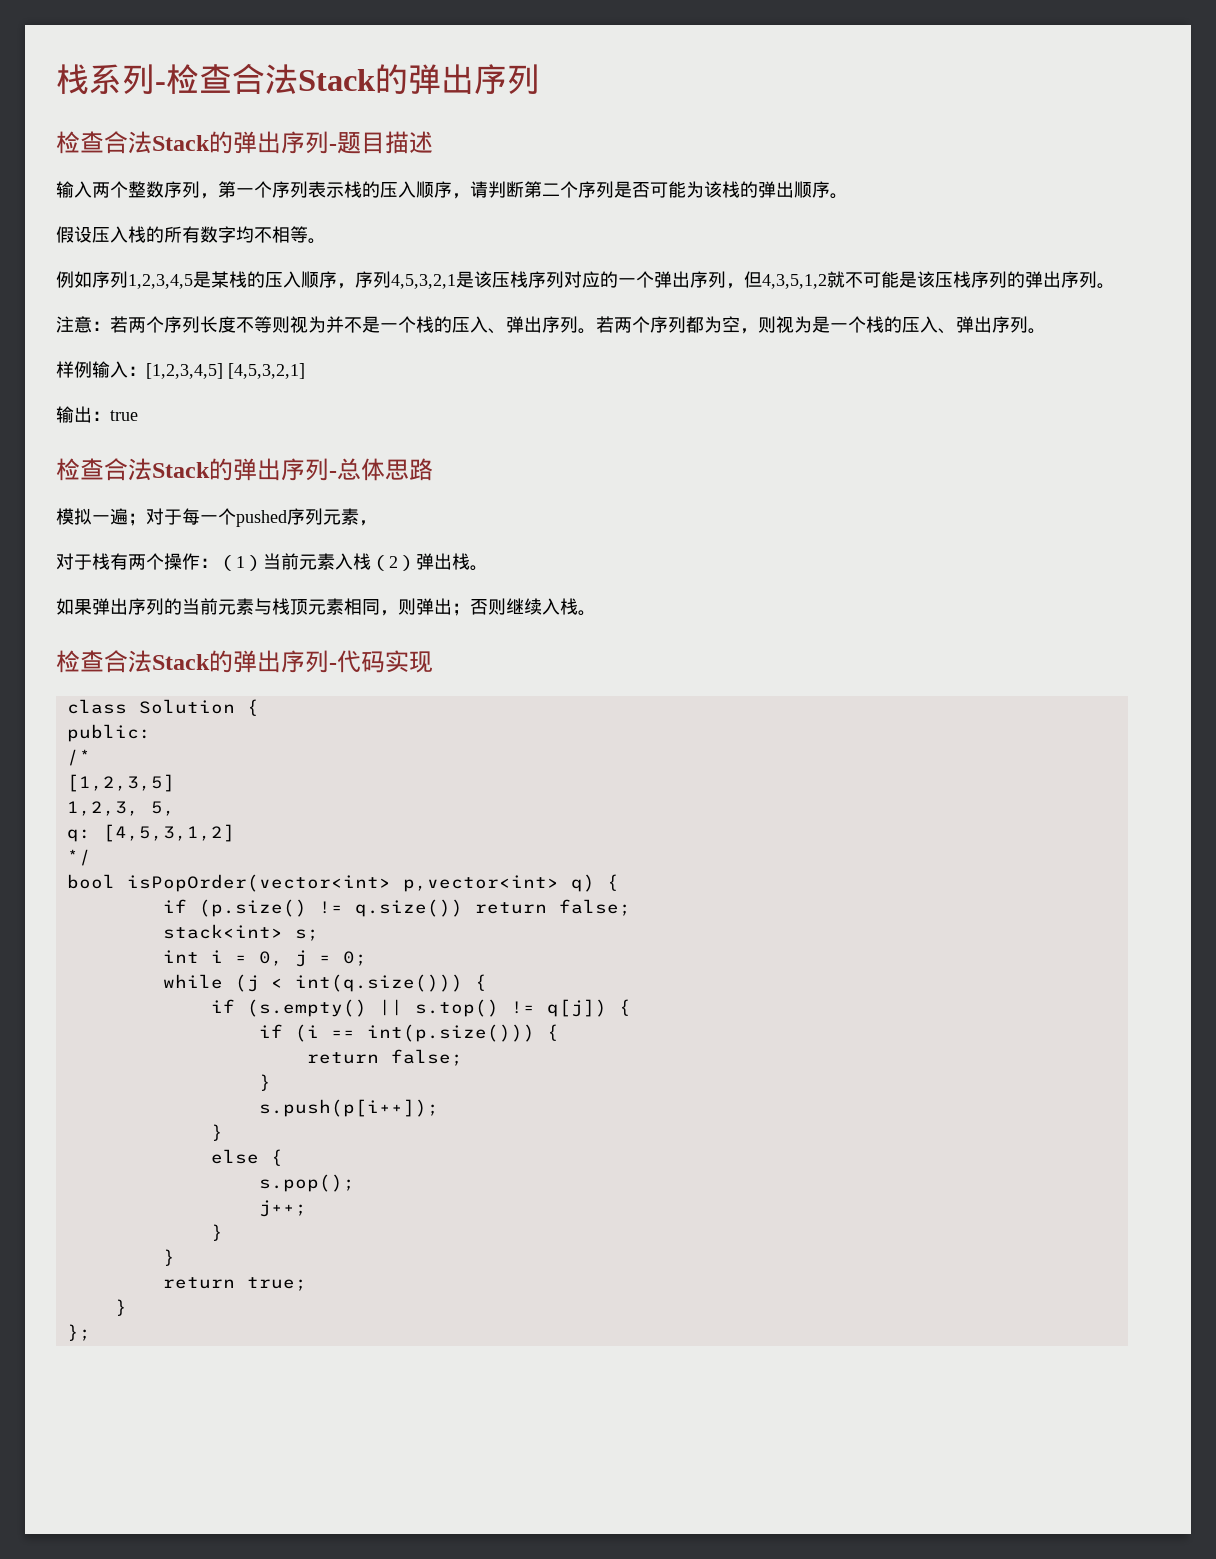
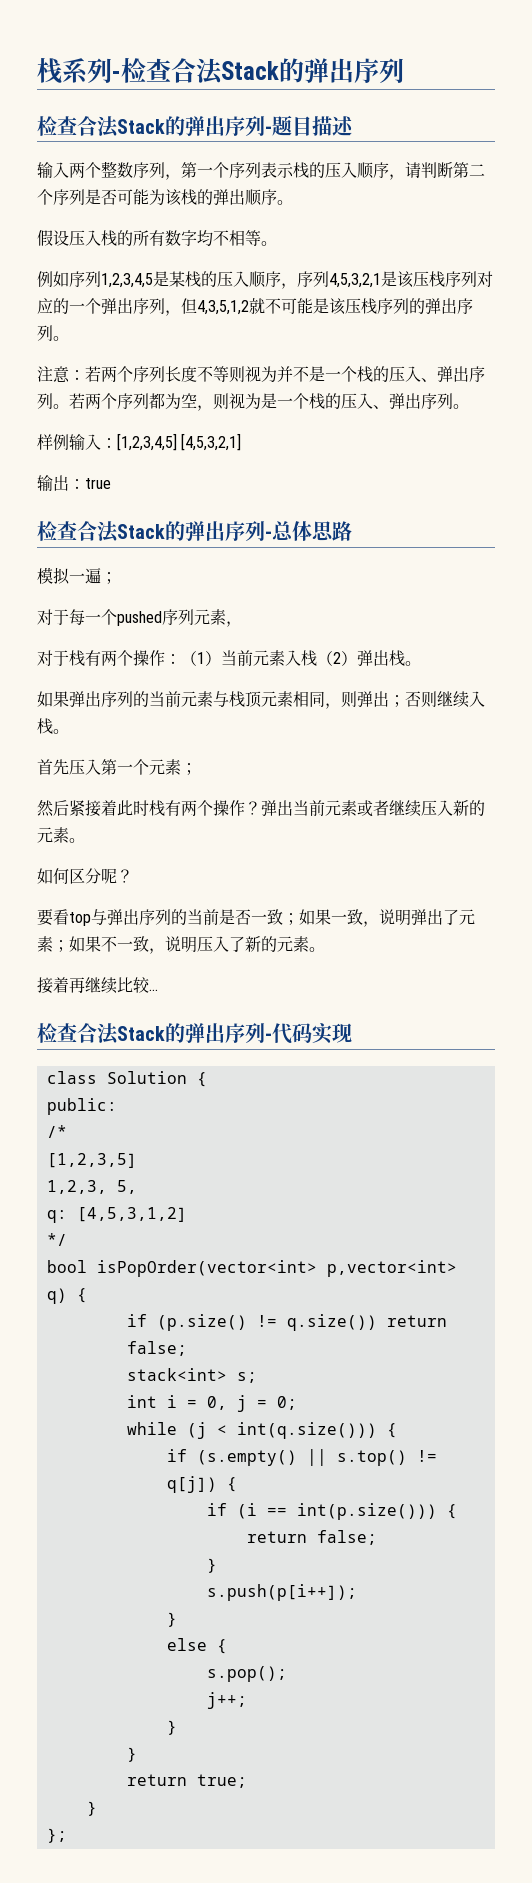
- 模拟一遍；对于每一个pushed序列元素，
+ 模拟一遍；
+ 对于每一个pushed序列元素，
+ 首先压入第一个元素；
+ 然后紧接着此时栈有两个操作？弹出当前元素或者继续压入新的元素。
+ 如何区分呢？
+ 要看top与弹出序列的当前是否一致；如果一致，说明弹出了元素；如果不一致，说明压入了新的元素。
+ 接着再继续比较...

